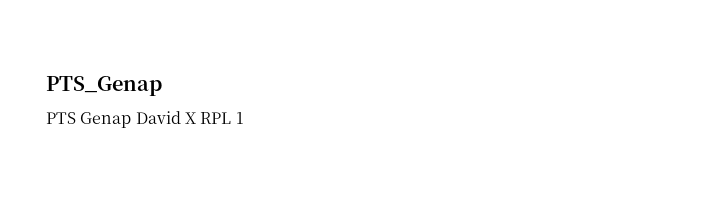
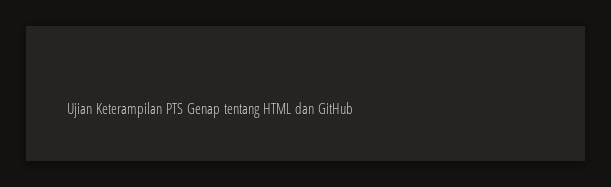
- PTS_Genap
- PTS Genap David X RPL 1
+ Ujian Keterampilan PTS Genap tentang HTML dan GitHub

